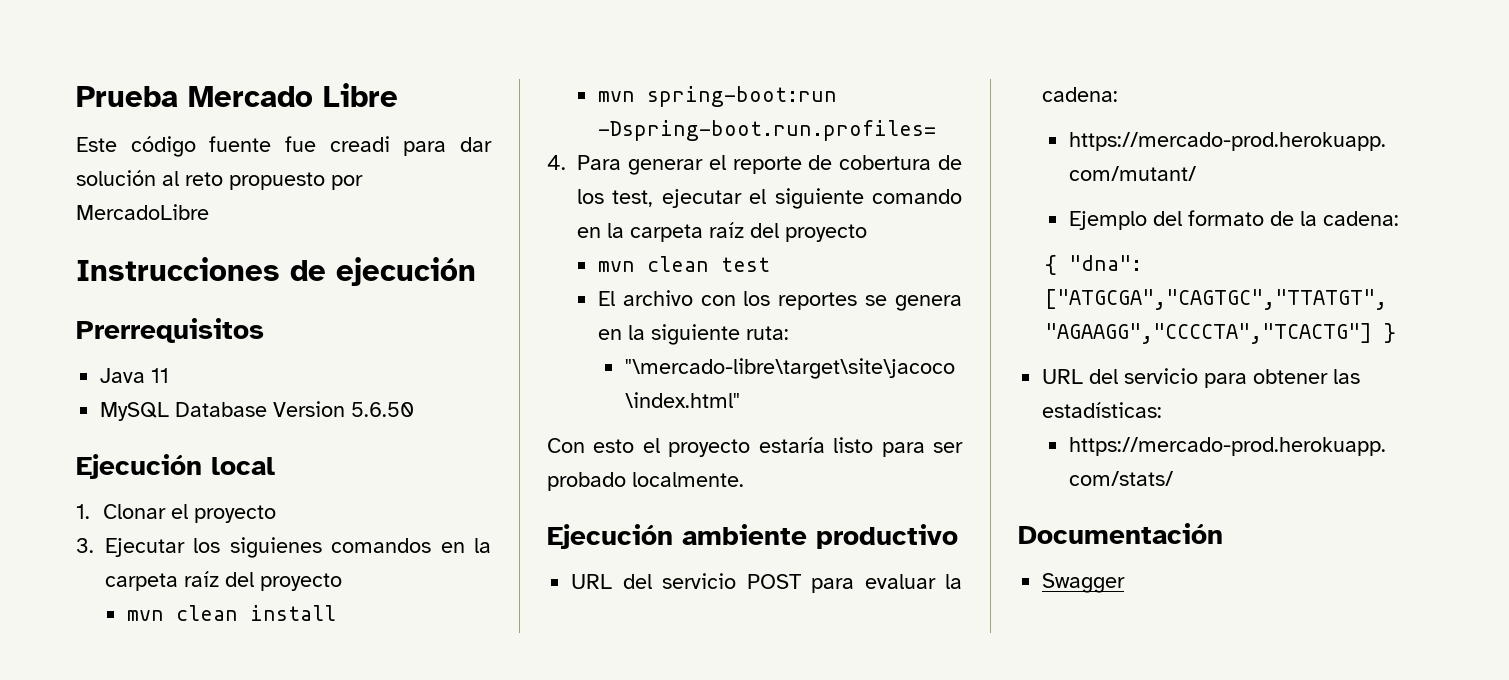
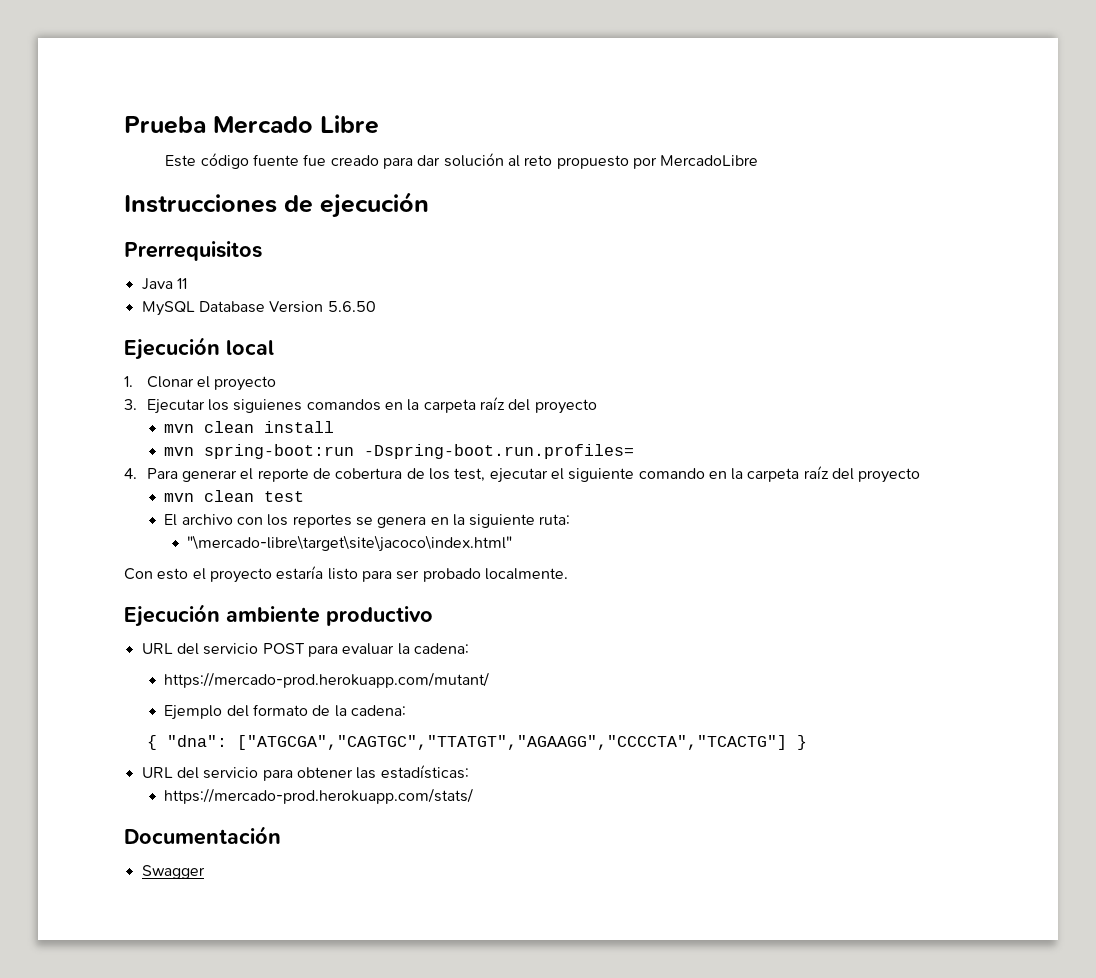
- Este código fuente fue creadi para dar solución al reto propuesto por MercadoLibre
+ Este código fuente fue creado para dar solución al reto propuesto por MercadoLibre

